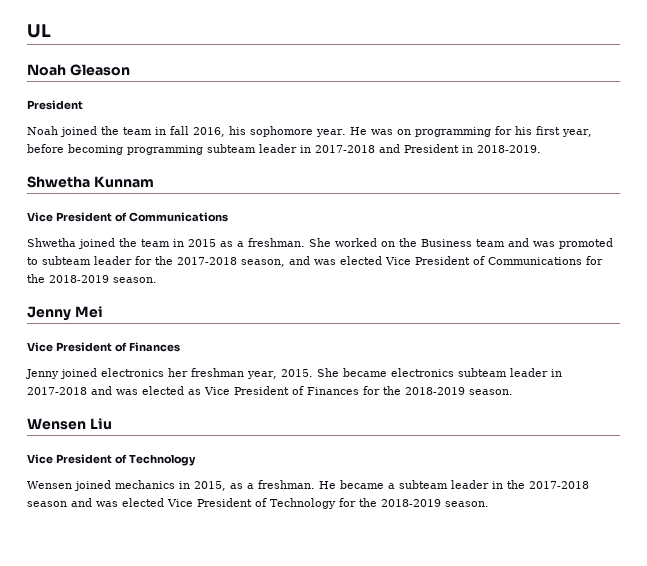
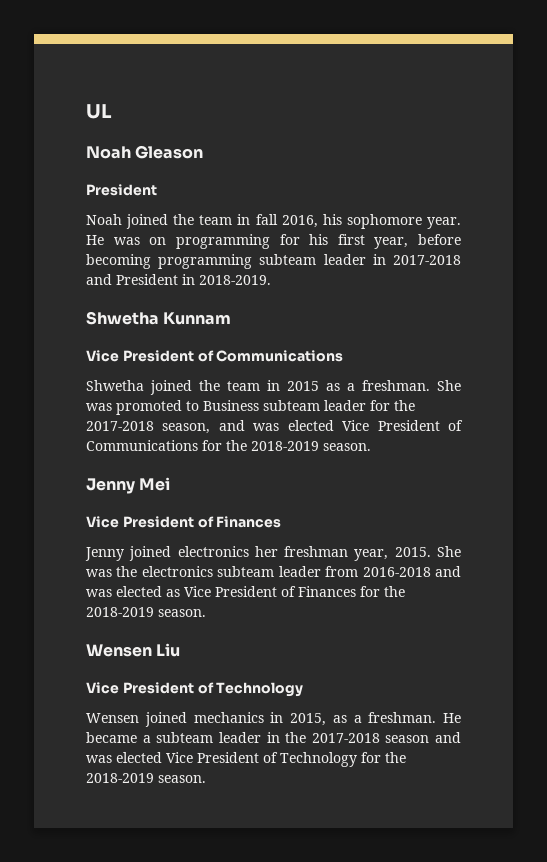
- She worked on the Business team and was promoted to subteam leader for the 2017-2018 season, and was elected Vice President of Communications for the 2018-2019 season.
+ She was promoted to Business subteam leader for the 2017-2018 season, and was elected Vice President of Communications for the 2018-2019 season.
- She became electronics subteam leader in 2017-2018 and was elected as Vice President of Finances for the 2018-2019 season.
+ She was the electronics subteam leader from 2016-2018 and was elected as Vice President of Finances for the 2018-2019 season.

